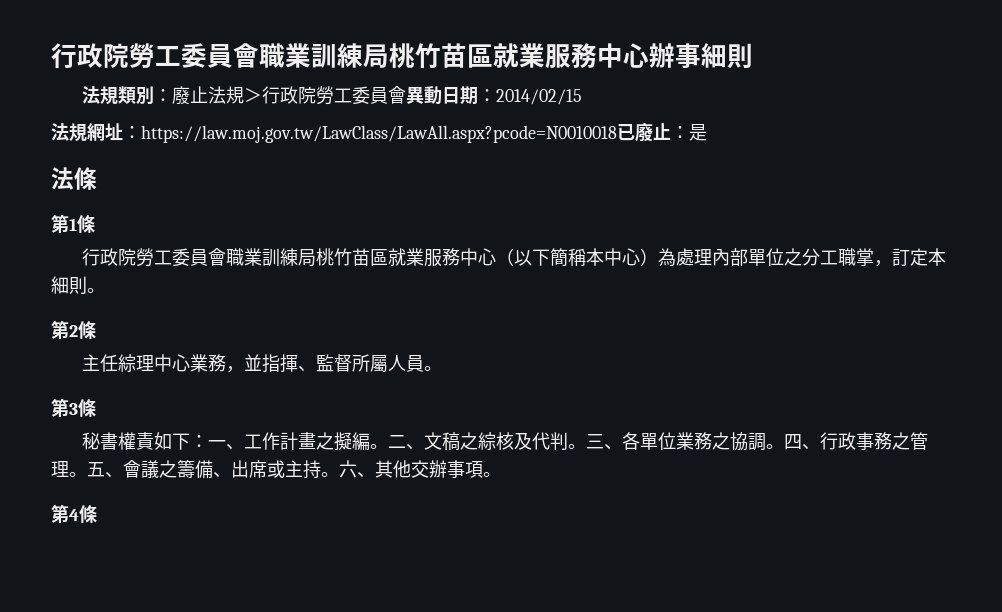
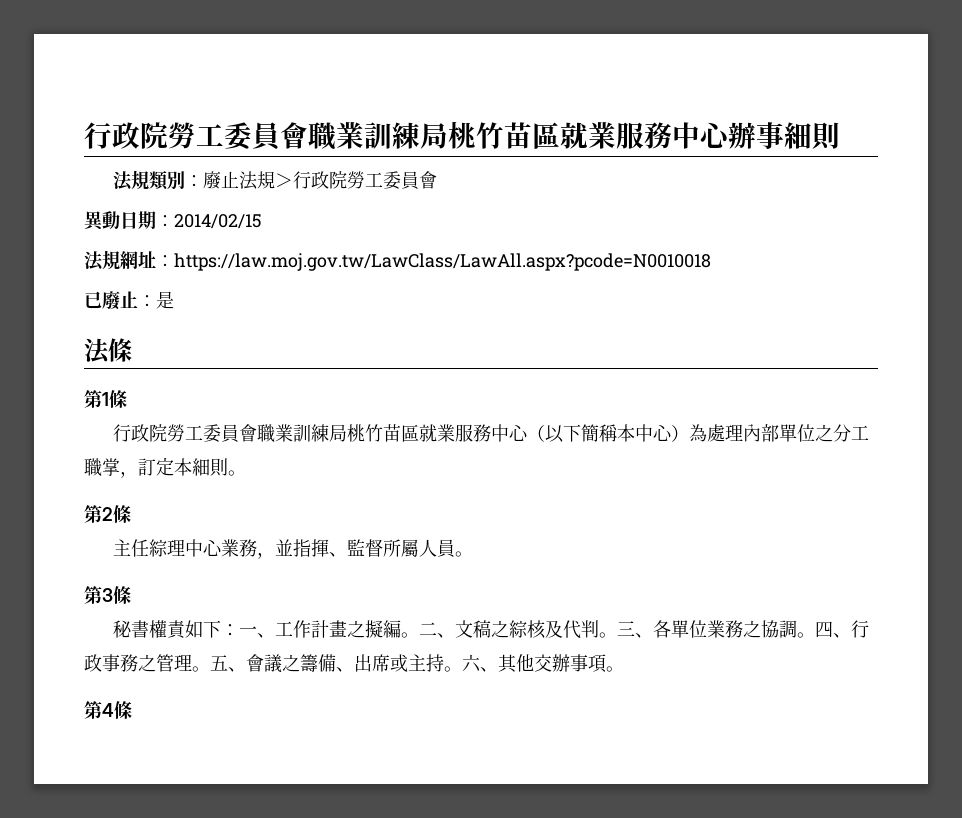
- 法規類別：廢止法規＞行政院勞工委員會異動日期：2014/02/15
+ 法規類別：廢止法規＞行政院勞工委員會
+ 異動日期：2014/02/15
- 法規網址：https://law.moj.gov.tw/LawClass/LawAll.aspx?pcode=N0010018已廢止：是
+ 法規網址：https://law.moj.gov.tw/LawClass/LawAll.aspx?pcode=N0010018
+ 已廢止：是

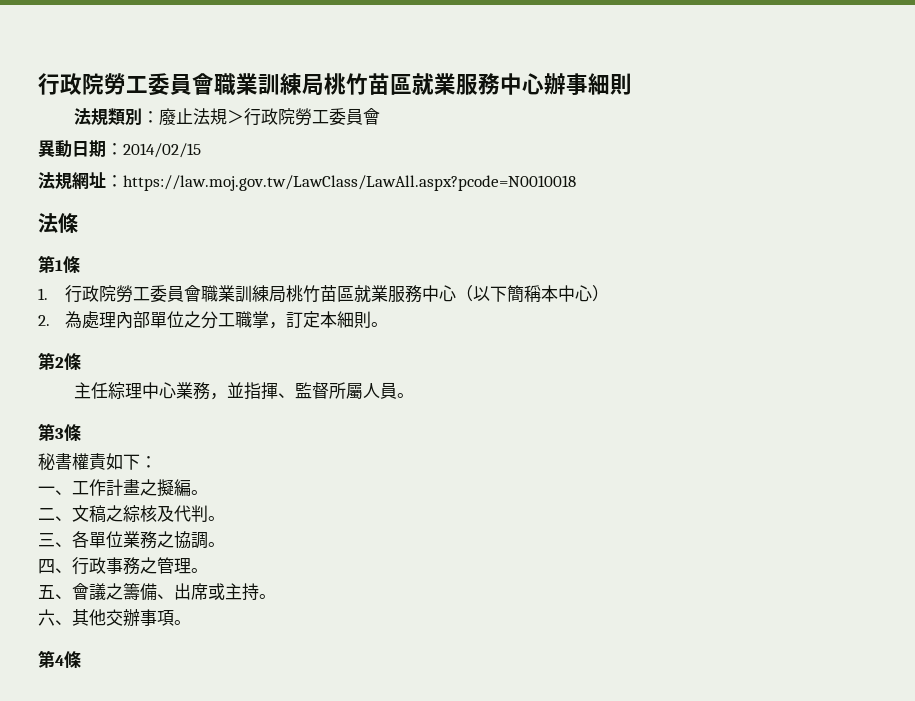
- 已廢止：是
- 行政院勞工委員會職業訓練局桃竹苗區就業服務中心（以下簡稱本中心）為處理內部單位之分工職掌，訂定本細則。
+ 1.行政院勞工委員會職業訓練局桃竹苗區就業服務中心（以下簡稱本中心）
+ 2.為處理內部單位之分工職掌，訂定本細則。
- 秘書權責如下：一、工作計畫之擬編。二、文稿之綜核及代判。三、各單位業務之協調。四、行政事務之管理。五、會議之籌備、出席或主持。六、其他交辦事項。
+ 秘書權責如下：
+ 一、工作計畫之擬編。
+ 二、文稿之綜核及代判。
+ 三、各單位業務之協調。
+ 四、行政事務之管理。
+ 五、會議之籌備、出席或主持。
+ 六、其他交辦事項。

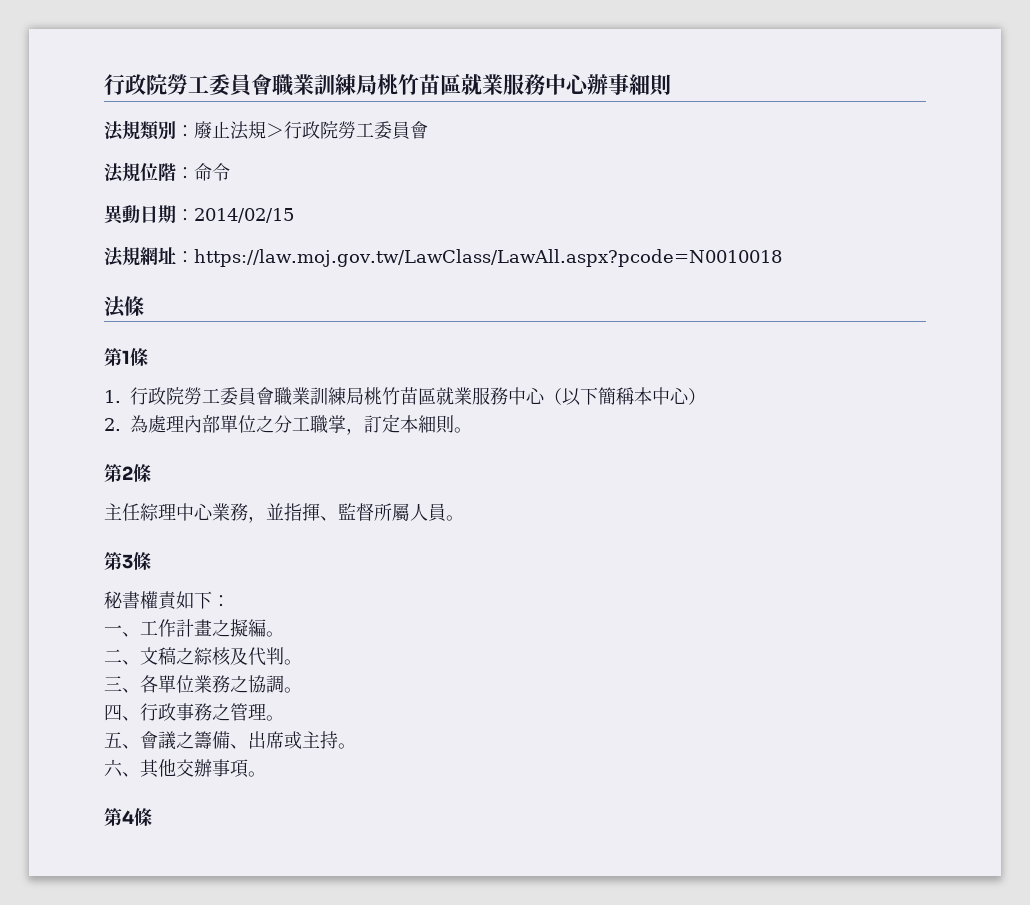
+ 法規位階：命令

